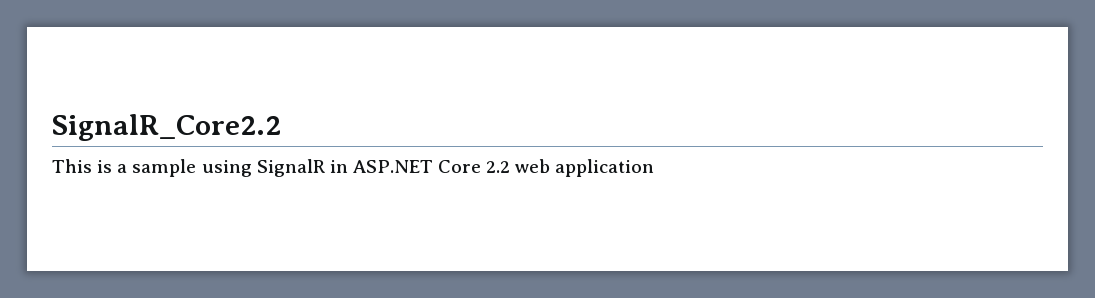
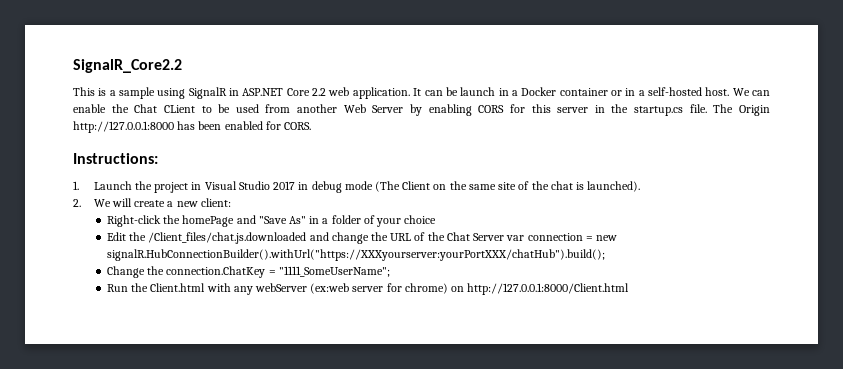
- This is a sample using SignalR in ASP.NET Core 2.2 web application
+ This is a sample using SignalR in ASP.NET Core 2.2 web application. It can be launch in a Docker container or in a self-hosted host. We can enable the Chat CLient to be used from another Web Server by enabling CORS for this server in the startup.cs file. The Origin http://127.0.0.1:8000 has been enabled for CORS.
+ Instructions:
+ 1. Launch the project in Visual Studio 2017 in debug mode (The Client on the same site of the chat is launched).
+ 2. We will create a new client:
+ Right-click the homePage and "Save As" in a folder of your choice
+ Edit the /Client_files/chat.js.downloaded and change the URL of the Chat Server var connection = new signalR.HubConnectionBuilder().withUrl("https://XXXyourserver:yourPortXXX/chatHub").build();
+ Change the connection.ChatKey = "1111_SomeUserName";
+ Run the Client.html with any webServer (ex:web server for chrome) on http://127.0.0.1:8000/Client.html

